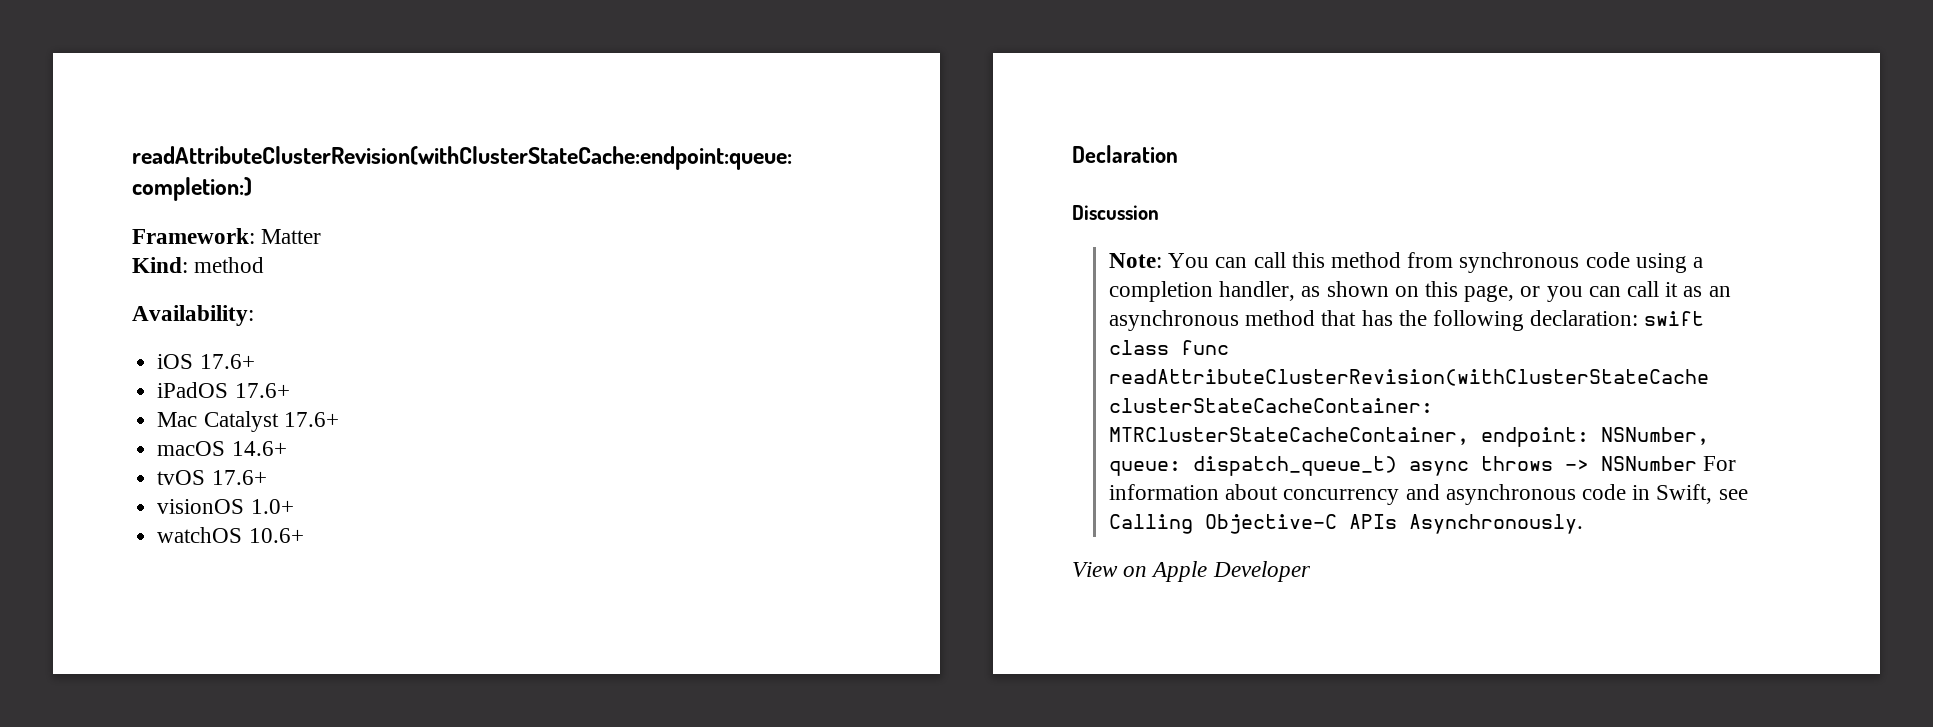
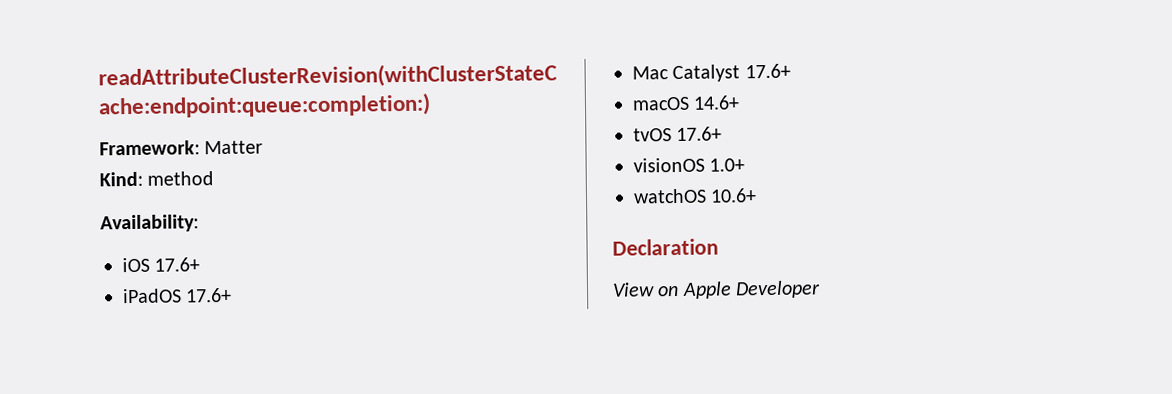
- Discussion
- Note: You can call this method from synchronous code using a completion handler, as shown on this page, or you can call it as an asynchronous method that has the following declaration: swift class func readAttributeClusterRevision(withClusterStateCache clusterStateCacheContainer: MTRClusterStateCacheContainer, endpoint: NSNumber, queue: dispatch_queue_t) async throws -> NSNumber For information about concurrency and asynchronous code in Swift, see Calling Objective-C APIs Asynchronously.

